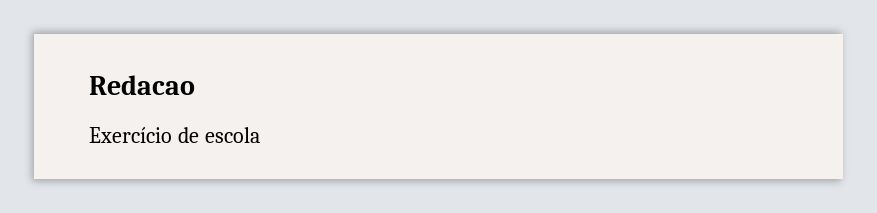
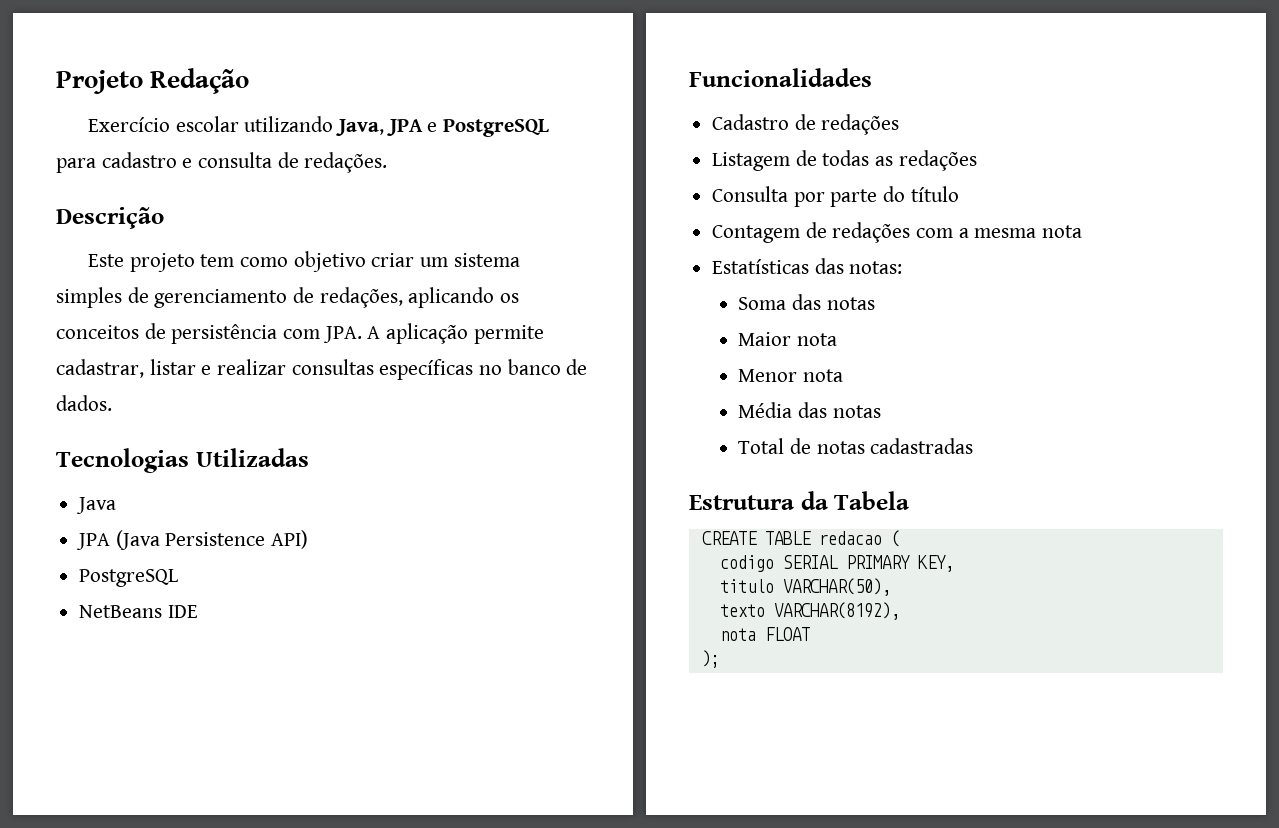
- Redacao
+ Projeto Redação
- Exercício de escola
+ Exercício escolar utilizando Java, JPA e PostgreSQL para cadastro e consulta de redações.
+ Descrição
+ Este projeto tem como objetivo criar um sistema simples de gerenciamento de redações, aplicando os conceitos de persistência com JPA. A aplicação permite cadastrar, listar e realizar consultas específicas no banco de dados.
+ Tecnologias Utilizadas
+ Java
+ JPA (Java Persistence API)
+ PostgreSQL
+ NetBeans IDE
+ Funcionalidades
+ Cadastro de redações
+ Listagem de todas as redações
+ Consulta por parte do título
+ Contagem de redações com a mesma nota
+ Estatísticas das notas:
+ Soma das notas
+ Maior nota
+ Menor nota
+ Média das notas
+ Total de notas cadastradas
+ Estrutura da Tabela
+ CREATE TABLE redacao (
+ codigo SERIAL PRIMARY KEY,
+ titulo VARCHAR(50),
+ texto VARCHAR(8192),
+ nota FLOAT
+ );

